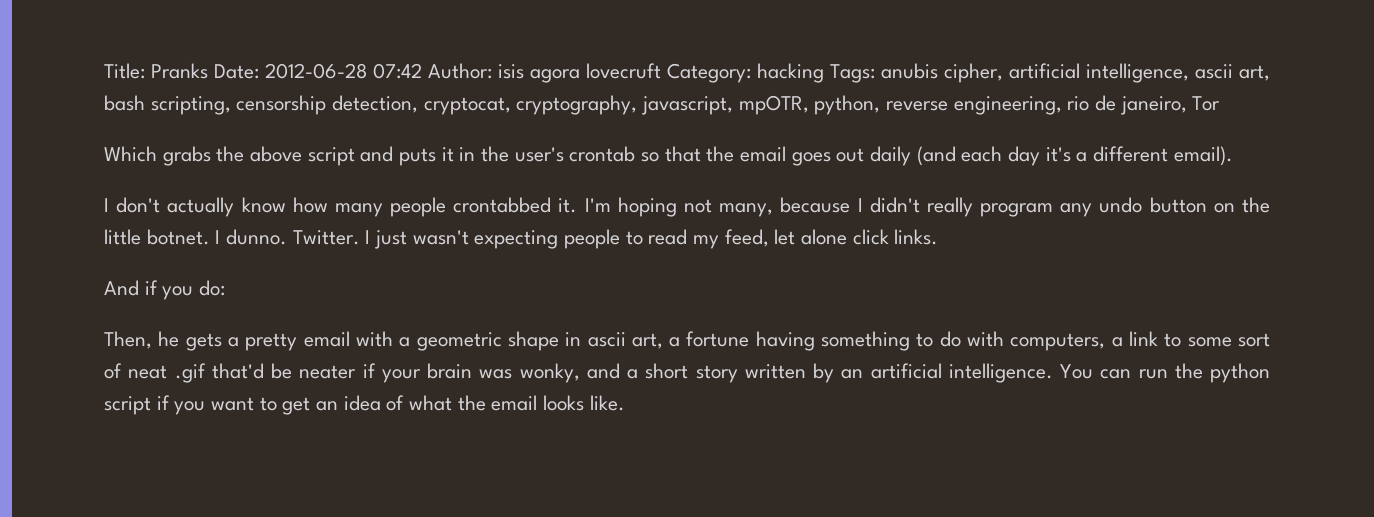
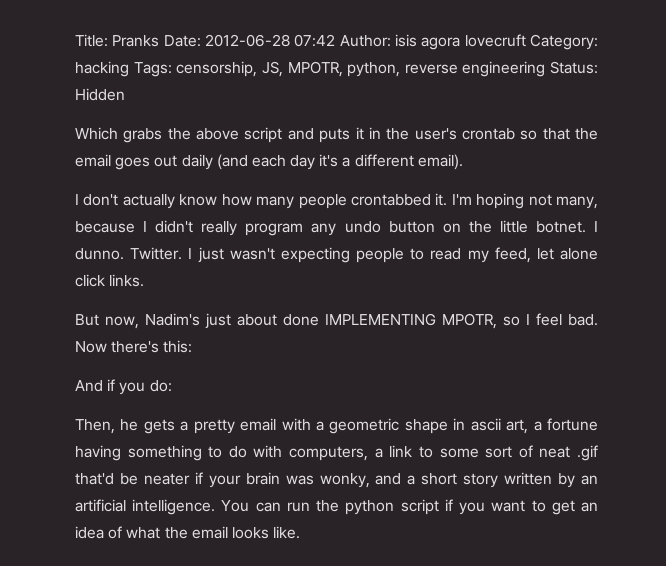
- Title: Pranks Date: 2012-06-28 07:42 Author: isis agora lovecruft Category: hacking Tags: anubis cipher, artificial intelligence, ascii art, bash scripting, censorship detection, cryptocat, cryptography, javascript, mpOTR, python, reverse engineering, rio de janeiro, Tor
+ Title: Pranks Date: 2012-06-28 07:42 Author: isis agora lovecruft Category: hacking Tags: censorship, JS, MPOTR, python, reverse engineering Status: Hidden
+ But now, Nadim's just about done IMPLEMENTING MPOTR, so I feel bad. Now there's this:

